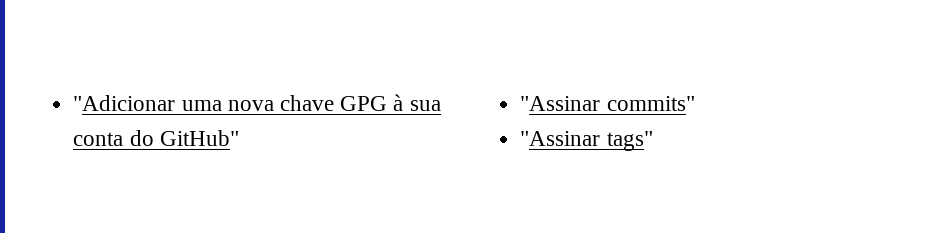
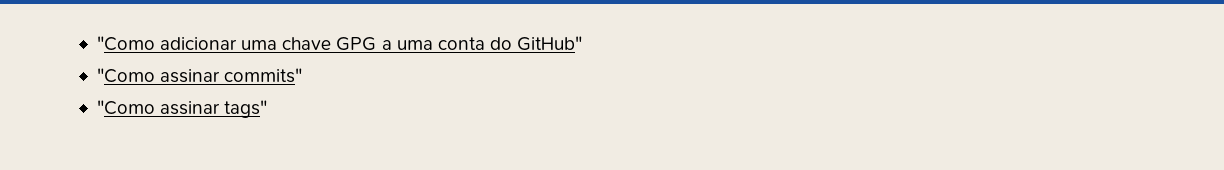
- "Adicionar uma nova chave GPG à sua conta do GitHub"
+ "Como adicionar uma chave GPG a uma conta do GitHub"
- "Assinar commits"
+ "Como assinar commits"
- "Assinar tags"
+ "Como assinar tags"

